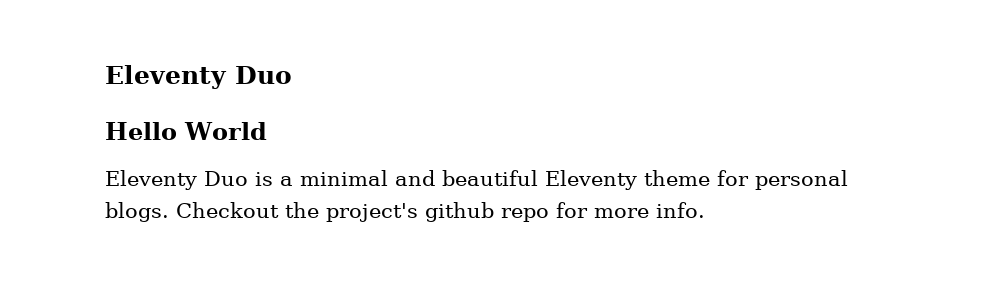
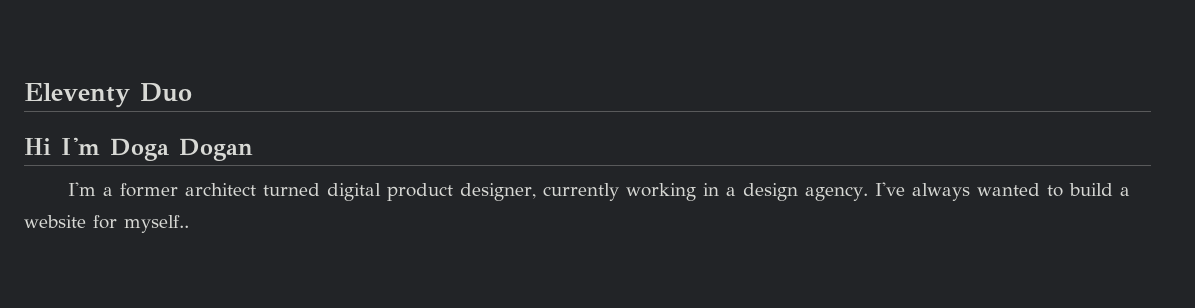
- Hello World
- Eleventy Duo is a minimal and beautiful Eleventy theme for personal blogs. Checkout the project's github repo for more info.
+ Hi I'm Doga Dogan
+ I'm a former architect turned digital product designer, currently working in a design agency. I've always wanted to build a website for myself..

